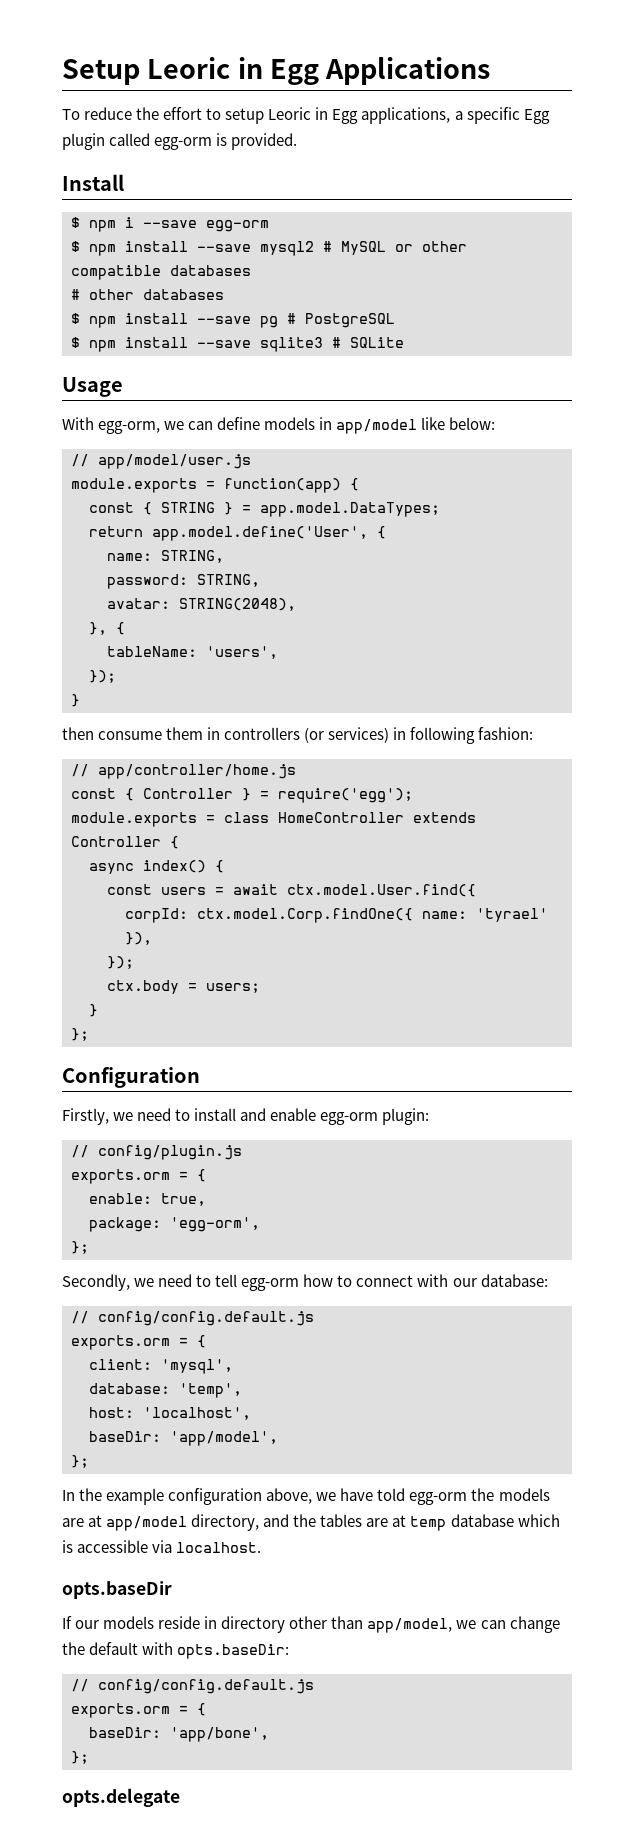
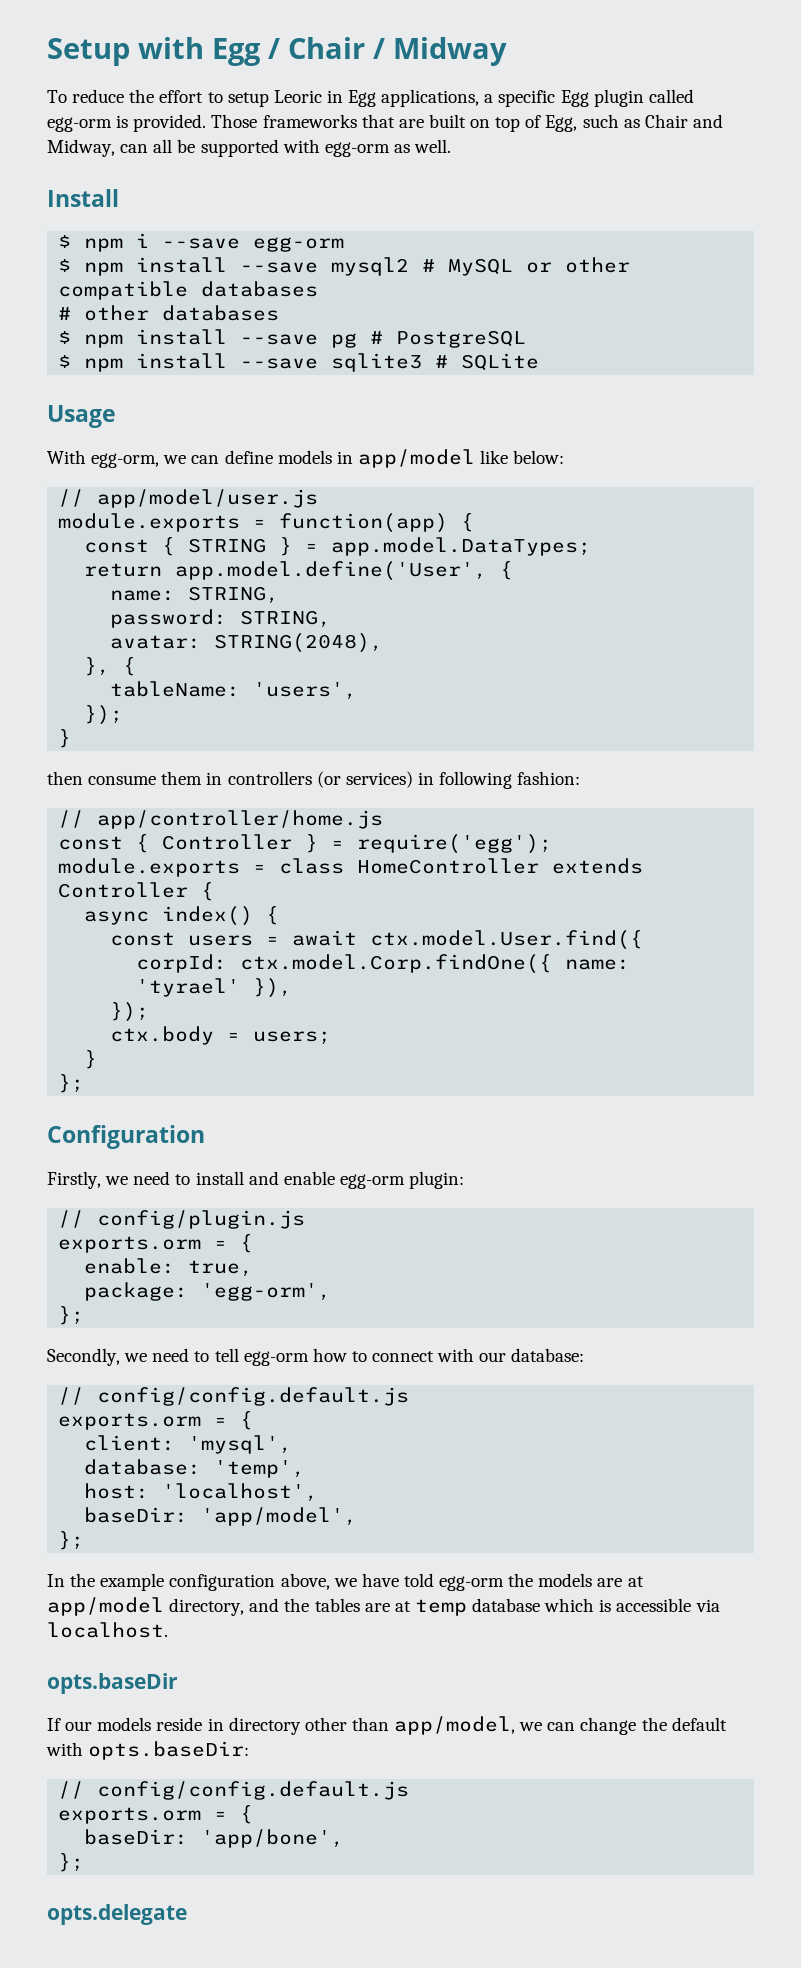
- Setup Leoric in Egg Applications
+ Setup with Egg / Chair / Midway
+ Those frameworks that are built on top of Egg, such as Chair and Midway, can all be supported with egg-orm as well.

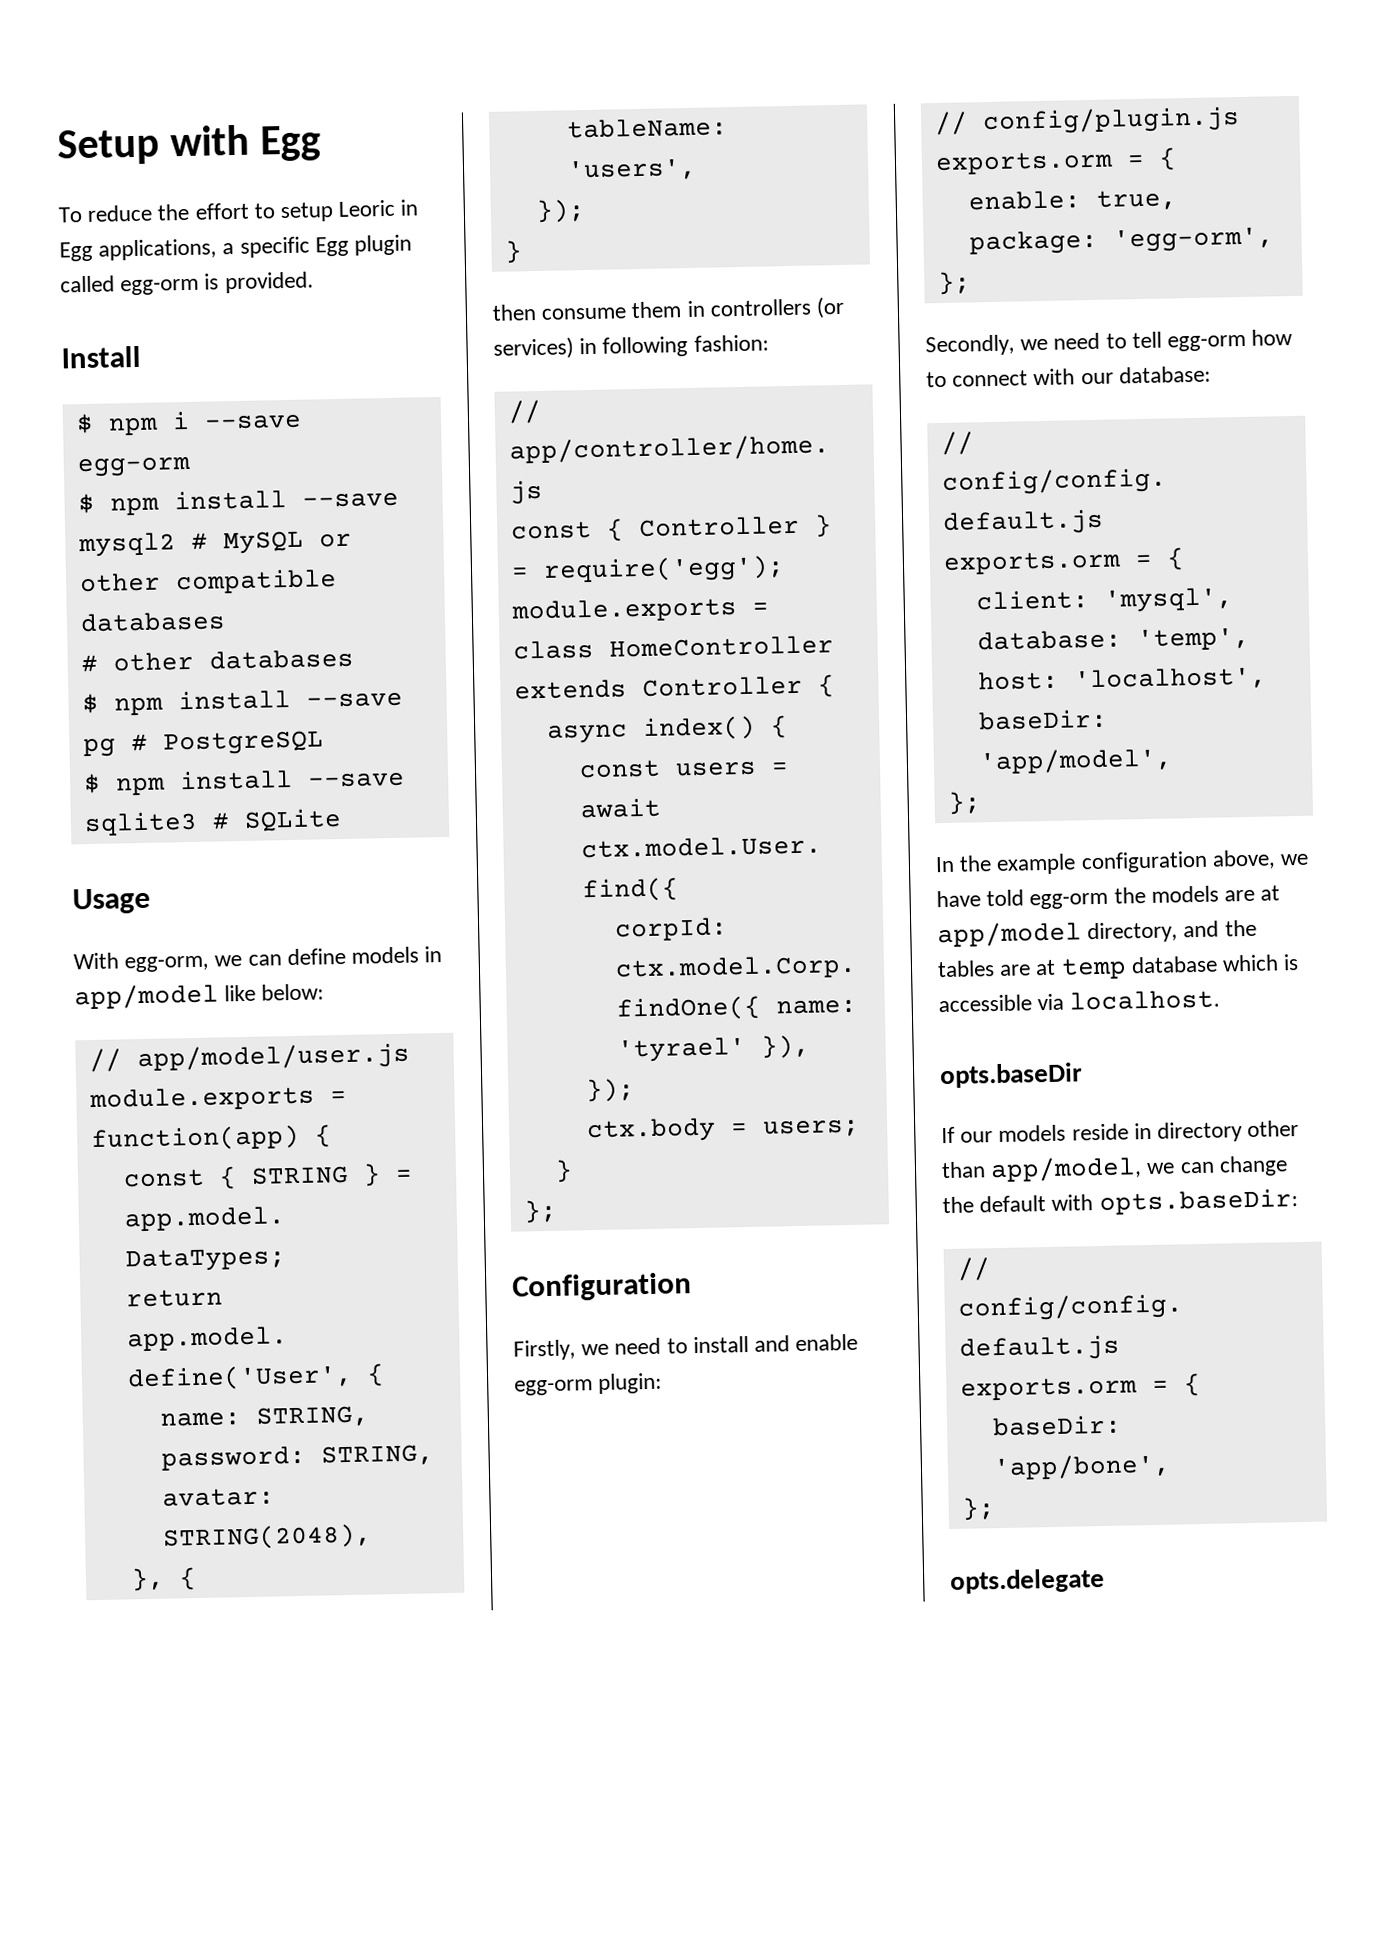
- Setup with Egg / Chair / Midway
+ Setup with Egg
- Those frameworks that are built on top of Egg, such as Chair and Midway, can all be supported with egg-orm as well.

